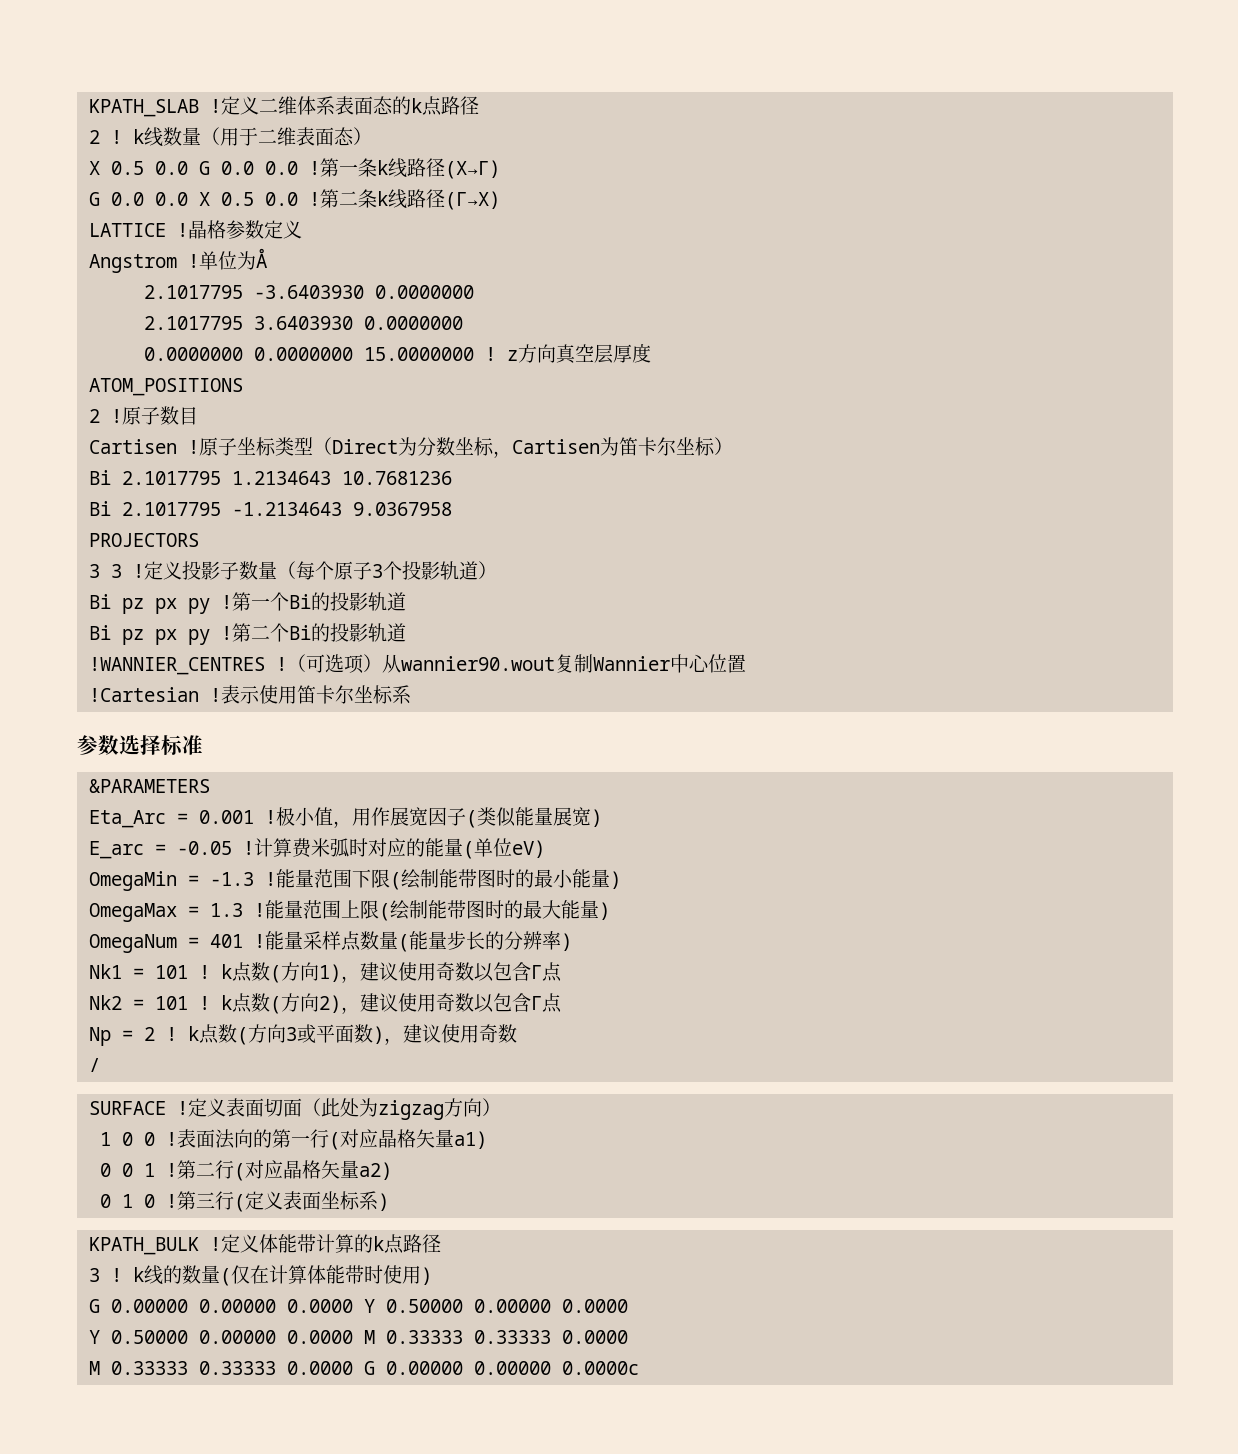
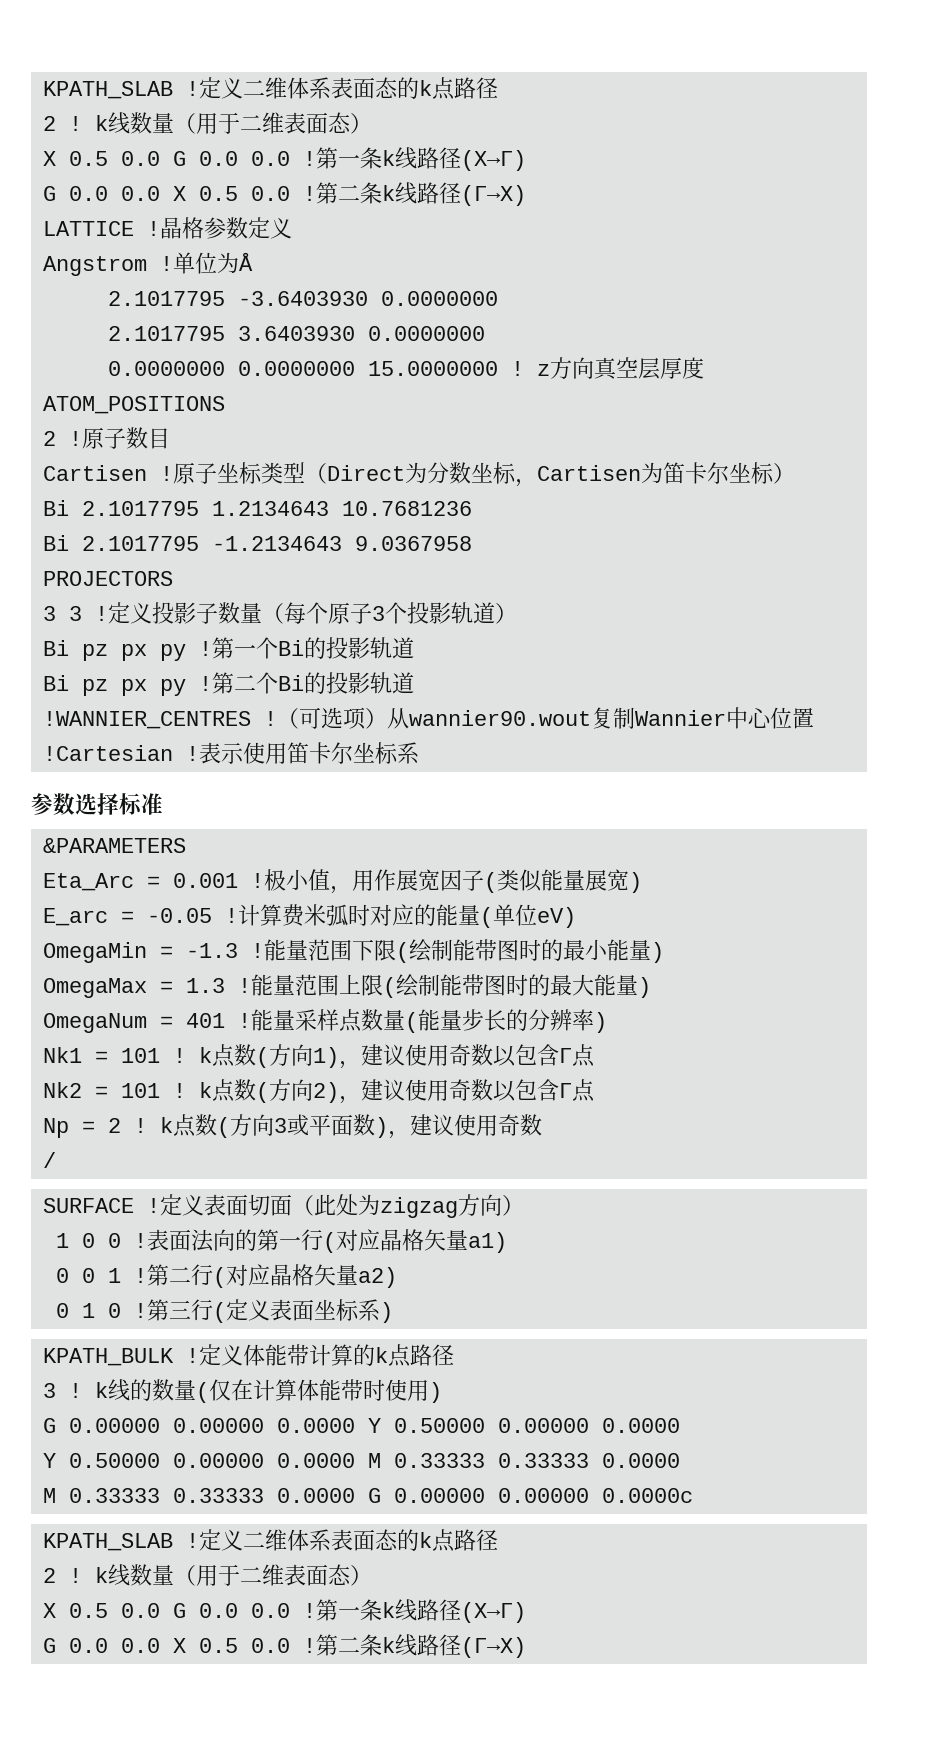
  M 0.33333 0.33333 0.0000 G 0.00000 0.00000 0.0000c
+ KPATH_SLAB !定义二维体系表面态的k点路径
+ 2 ! k线数量（用于二维表面态）
+ X 0.5 0.0 G 0.0 0.0 !第一条k线路径(X→Γ)
+ G 0.0 0.0 X 0.5 0.0 !第二条k线路径(Γ→X)

